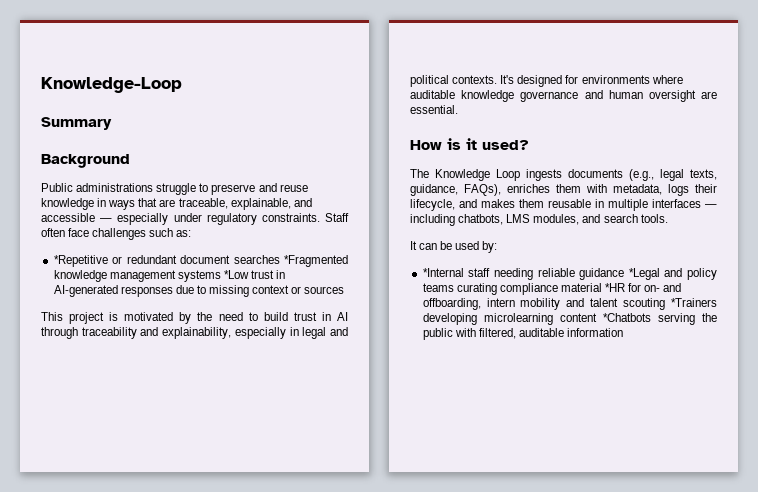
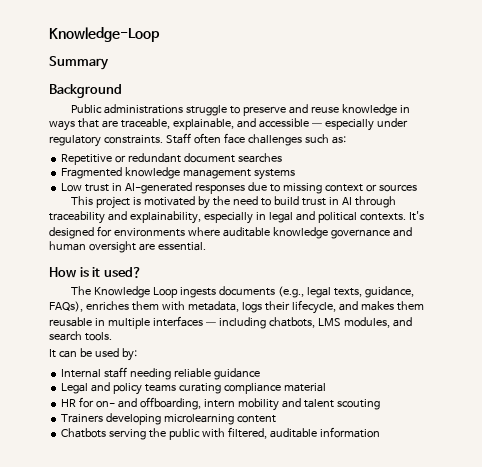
- *Repetitive or redundant document searches *Fragmented knowledge management systems *Low trust in AI-generated responses due to missing context or sources
+ Repetitive or redundant document searches
+ Fragmented knowledge management systems
+ Low trust in AI-generated responses due to missing context or sources
- *Internal staff needing reliable guidance *Legal and policy teams curating compliance material *HR for on- and offboarding, intern mobility and talent scouting *Trainers developing microlearning content *Chatbots serving the public with filtered, auditable information
+ Internal staff needing reliable guidance
+ Legal and policy teams curating compliance material
+ HR for on- and offboarding, intern mobility and talent scouting
+ Trainers developing microlearning content
+ Chatbots serving the public with filtered, auditable information

